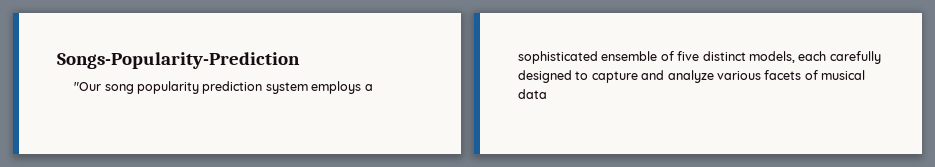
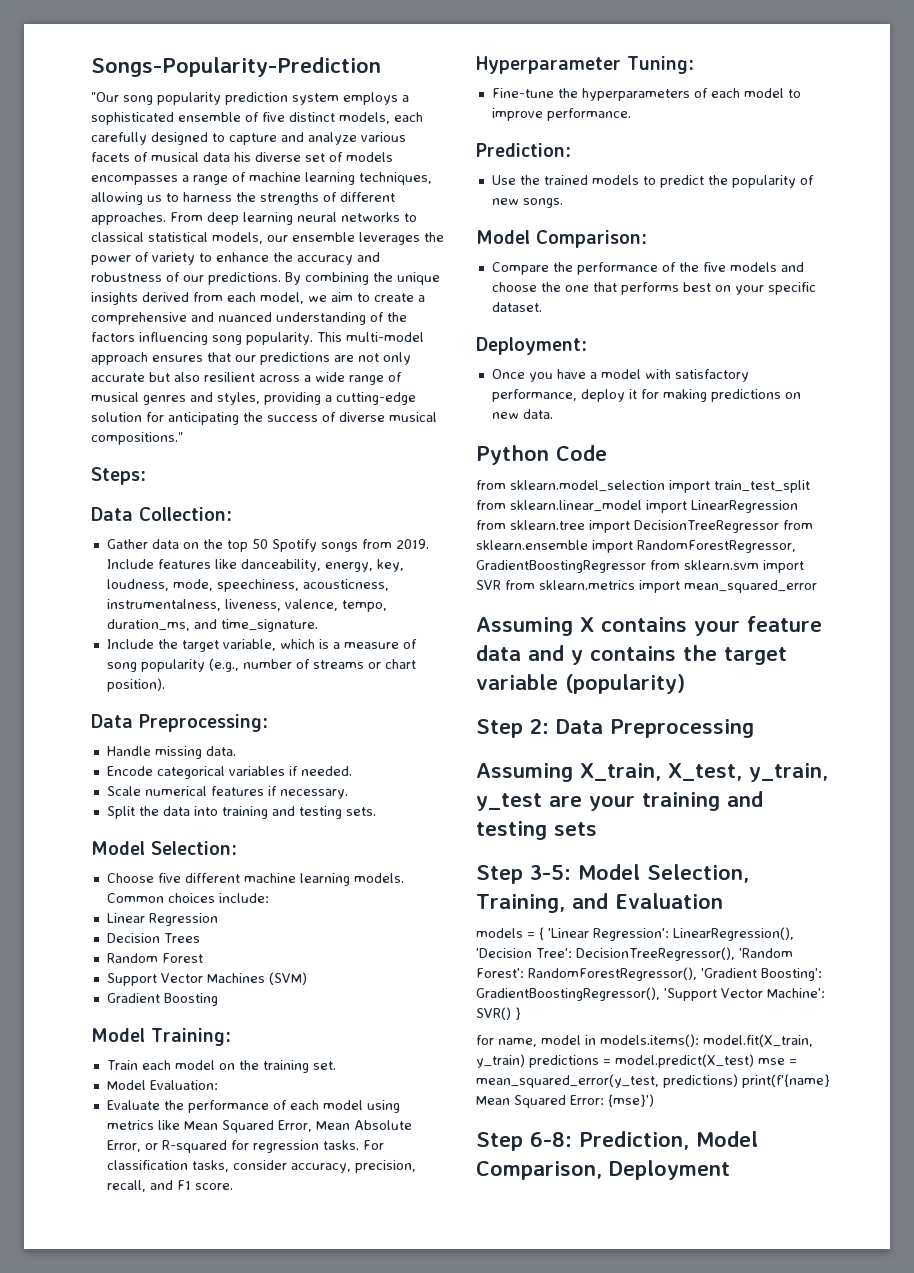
- "Our song popularity prediction system employs a sophisticated ensemble of five distinct models, each carefully designed to capture and analyze various facets of musical data
+ "Our song popularity prediction system employs a sophisticated ensemble of five distinct models, each carefully designed to capture and analyze various facets of musical data his diverse set of models encompasses a range of machine learning techniques, allowing us to harness the strengths of different approaches. From deep learning neural networks to classical statistical models, our ensemble leverages the power of variety to enhance the accuracy and robustness of our predictions. By combining the unique insights derived from each model, we aim to create a comprehensive and nuanced understanding of the factors influencing song popularity. This multi-model approach ensures that our predictions are not only accurate but also resilient across a wide range of musical genres and styles, providing a cutting-edge solution for anticipating the success of diverse musical compositions."
+ Steps:
+ Data Collection:
+ Gather data on the top 50 Spotify songs from 2019. Include features like danceability, energy, key, loudness, mode, speechiness, acousticness, instrumentalness, liveness, valence, tempo, duration_ms, and time_signature.
+ Include the target variable, which is a measure of song popularity (e.g., number of streams or chart position).
+ Data Preprocessing:
+ Handle missing data.
+ Encode categorical variables if needed.
+ Scale numerical features if necessary.
+ Split the data into training and testing sets.
+ Model Selection:
+ Choose five different machine learning models. Common choices include:
+ Linear Regression
+ Decision Trees
+ Random Forest
+ Support Vector Machines (SVM)
+ Gradient Boosting
+ Model Training:
+ Train each model on the training set.
+ Model Evaluation:
+ Evaluate the performance of each model using metrics like Mean Squared Error, Mean Absolute Error, or R-squared for regression tasks. For classification tasks, consider accuracy, precision, recall, and F1 score.
+ Hyperparameter Tuning:
+ Fine-tune the hyperparameters of each model to improve performance.
+ Prediction:
+ Use the trained models to predict the popularity of new songs.
+ Model Comparison:
+ Compare the performance of the five models and choose the one that performs best on your specific dataset.
+ Deployment:
+ Once you have a model with satisfactory performance, deploy it for making predictions on new data.
+ Python Code
+ from sklearn.model_selection import train_test_split from sklearn.linear_model import LinearRegression from sklearn.tree import DecisionTreeRegressor from sklearn.ensemble import RandomForestRegressor, GradientBoostingRegressor from sklearn.svm import SVR from sklearn.metrics import mean_squared_error
+ Assuming X contains your feature data and y contains the target variable (popularity)
+ Step 2: Data Preprocessing
+ Assuming X_train, X_test, y_train, y_test are your training and testing sets
+ Step 3-5: Model Selection, Training, and Evaluation
+ models = { 'Linear Regression': LinearRegression(), 'Decision Tree': DecisionTreeRegressor(), 'Random Forest': RandomForestRegressor(), 'Gradient Boosting': GradientBoostingRegressor(), 'Support Vector Machine': SVR() }
+ for name, model in models.items(): model.fit(X_train, y_train) predictions = model.predict(X_test) mse = mean_squared_error(y_test, predictions) print(f'{name} Mean Squared Error: {mse}')
+ Step 6-8: Prediction, Model Comparison, Deployment

